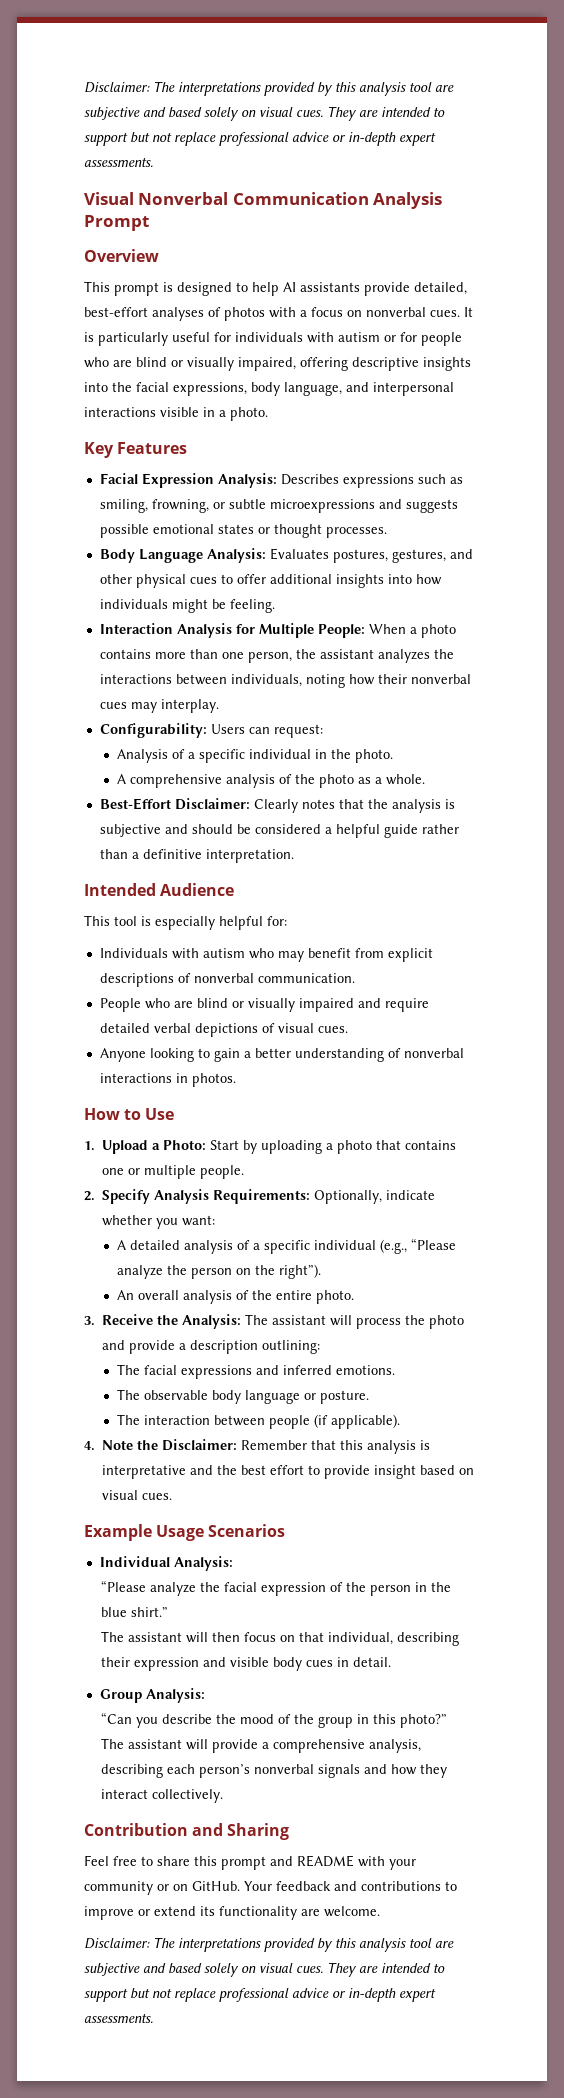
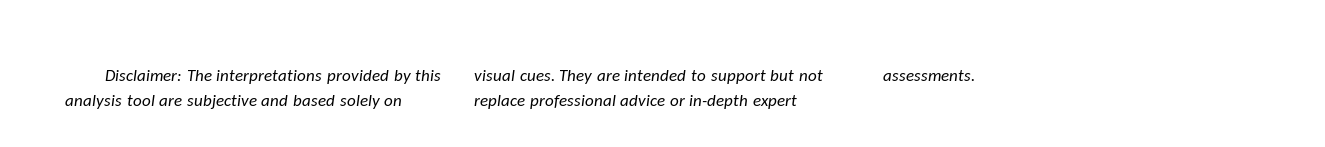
- Visual Nonverbal Communication Analysis Prompt
- Overview
- This prompt is designed to help AI assistants provide detailed, best-effort analyses of photos with a focus on nonverbal cues. It is particularly useful for individuals with autism or for people who are blind or visually impaired, offering descriptive insights into the facial expressions, body language, and interpersonal interactions visible in a photo.
- Key Features
- Facial Expression Analysis: Describes expressions such as smiling, frowning, or subtle microexpressions and suggests possible emotional states or thought processes.
- Body Language Analysis: Evaluates postures, gestures, and other physical cues to offer additional insights into how individuals might be feeling.
- Interaction Analysis for Multiple People: When a photo contains more than one person, the assistant analyzes the interactions between individuals, noting how their nonverbal cues may interplay.
- Configurability: Users can request:
- Analysis of a specific individual in the photo.
- A comprehensive analysis of the photo as a whole.
- Best-Effort Disclaimer: Clearly notes that the analysis is subjective and should be considered a helpful guide rather than a definitive interpretation.
- Intended Audience
- This tool is especially helpful for:
- Individuals with autism who may benefit from explicit descriptions of nonverbal communication.
- People who are blind or visually impaired and require detailed verbal depictions of visual cues.
- Anyone looking to gain a better understanding of nonverbal interactions in photos.
- How to Use
- 1. Upload a Photo: Start by uploading a photo that contains one or multiple people.
- 2. Specify Analysis Requirements: Optionally, indicate whether you want:
- A detailed analysis of a specific individual (e.g., “Please analyze the person on the right”).
- An overall analysis of the entire photo.
- 3. Receive the Analysis: The assistant will process the photo and provide a description outlining:
- The facial expressions and inferred emotions.
- The observable body language or posture.
- The interaction between people (if applicable).
- 4. Note the Disclaimer: Remember that this analysis is interpretative and the best effort to provide insight based on visual cues.
- Example Usage Scenarios
- Individual Analysis:
- “Please analyze the facial expression of the person in the blue shirt.”
- The assistant will then focus on that individual, describing their expression and visible body cues in detail.
- Group Analysis:
- “Can you describe the mood of the group in this photo?”
- The assistant will provide a comprehensive analysis, describing each person’s nonverbal signals and how they interact collectively.
- Contribution and Sharing
- Feel free to share this prompt and README with your community or on GitHub. Your feedback and contributions to improve or extend its functionality are welcome.
- Disclaimer: The interpretations provided by this analysis tool are subjective and based solely on visual cues. They are intended to support but not replace professional advice or in-depth expert assessments.

